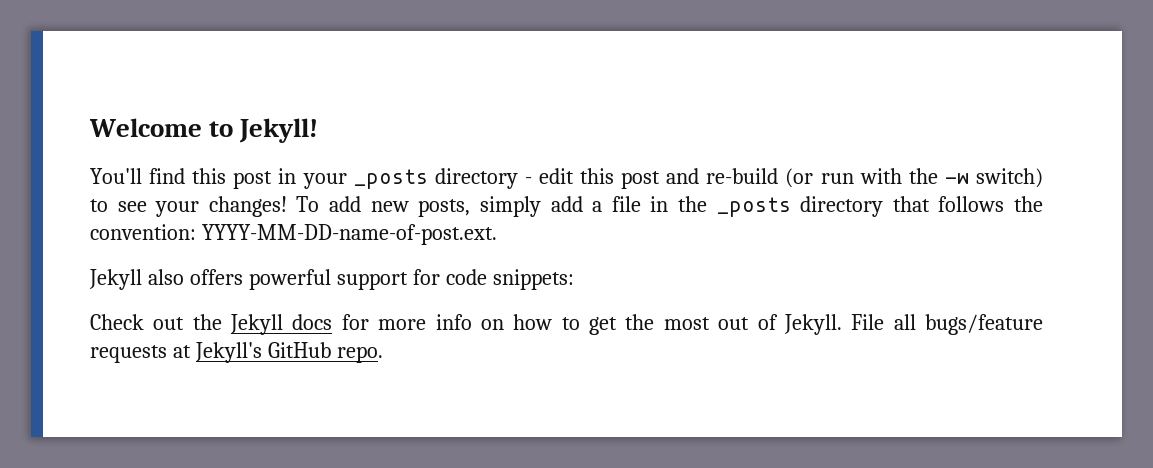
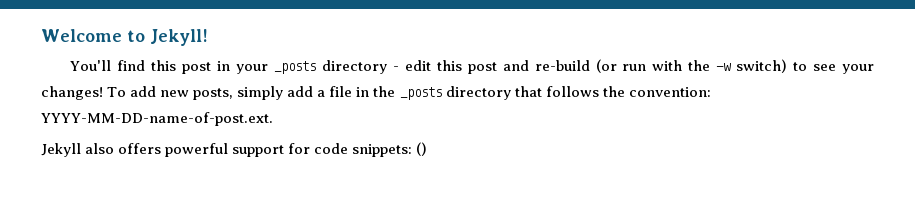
- Jekyll also offers powerful support for code snippets:
- Check out the Jekyll docs for more info on how to get the most out of Jekyll. File all bugs/feature requests at Jekyll's GitHub repo.
+ Jekyll also offers powerful support for code snippets: ()

